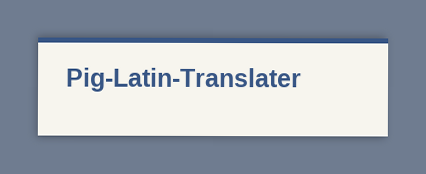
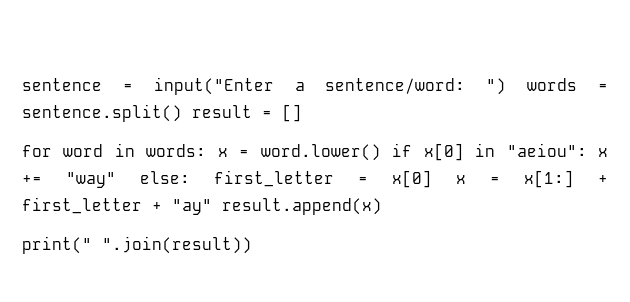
- Pig-Latin-Translater
+ sentence = input("Enter a sentence/word: ") words = sentence.split() result = []
+ for word in words: x = word.lower() if x[0] in "aeiou": x += "way" else: first_letter = x[0] x = x[1:] + first_letter + "ay" result.append(x)
+ print(" ".join(result))

